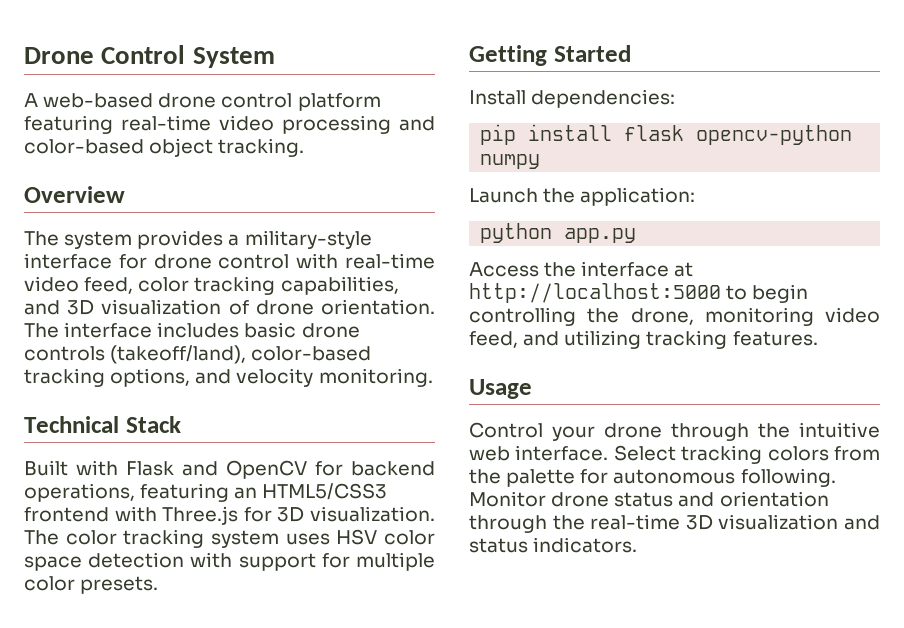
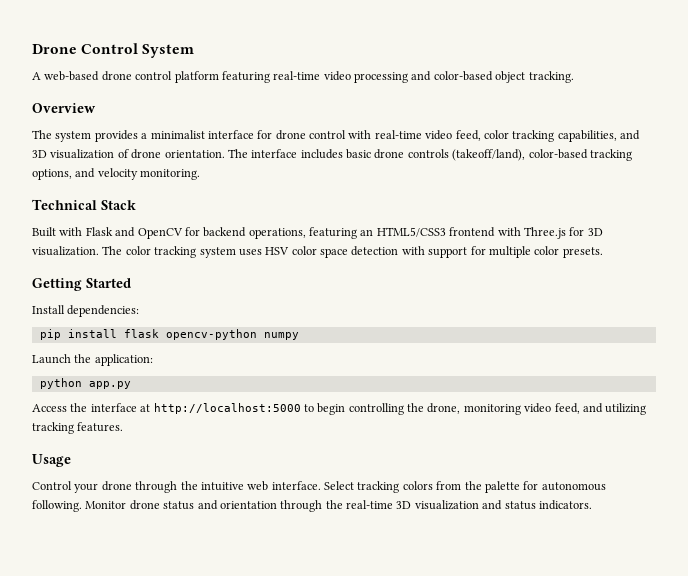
- The system provides a military-style interface for drone control with real-time video feed, color tracking capabilities, and 3D visualization of drone orientation.
+ The system provides a minimalist interface for drone control with real-time video feed, color tracking capabilities, and 3D visualization of drone orientation.

